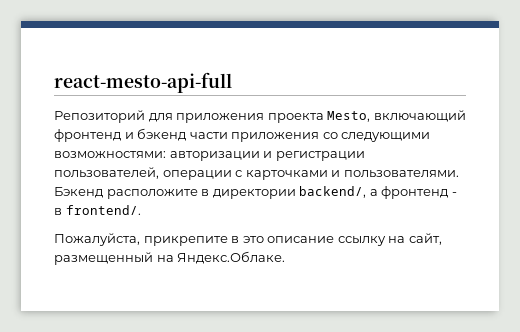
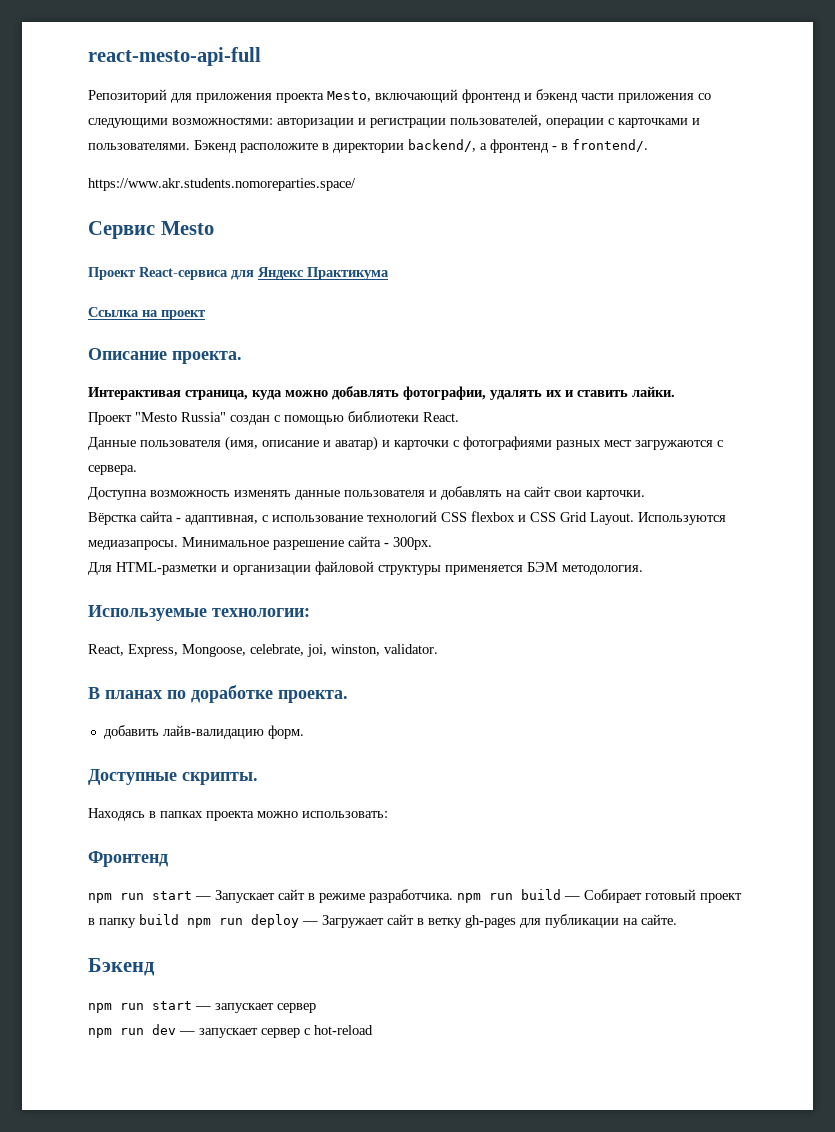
- Пожалуйста, прикрепите в это описание ссылку на сайт, размещенный на Яндекс.Облаке.
+ https://www.akr.students.nomoreparties.space/
+ Сервис Mesto
+ Проект React-сервиса для Яндекс Практикума
+ Ссылка на проект
+ Описание проекта.
+ Интерактивая страница, куда можно добавлять фотографии, удалять их и ставить лайки.
+ Проект "Mesto Russia" создан с помощью библиотеки React.
+ Данные пользователя (имя, описание и аватар) и карточки с фотографиями разных мест загружаются с сервера.
+ Доступна возможность изменять данные пользователя и добавлять на сайт свои карточки.
+ Вёрстка сайта - адаптивная, с использование технологий CSS flexbox и CSS Grid Layout. Используются медиазапросы. Минимальное разрешение сайта - 300px.
+ Для HTML-разметки и организации файловой структуры применяется БЭМ методология.
+ Используемые технологии:
+ React, Express, Mongoose, celebrate, joi, winston, validator.
+ В планах по доработке проекта.
+ добавить лайв-валидацию форм.
+ Доступные скрипты.
+ Находясь в папках проекта можно использовать:
+ Фронтенд
+ npm run start — Запускает сайт в режиме разработчика. npm run build — Собирает готовый проект в папку build npm run deploy — Загружает сайт в ветку gh-pages для публикации на сайте.
+ Бэкенд
+ npm run start — запускает сервер
+ npm run dev — запускает сервер с hot-reload

